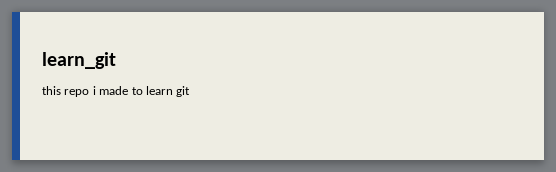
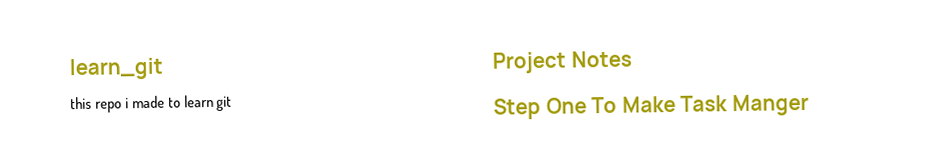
+ Project Notes
+ Step One To Make Task Manger

